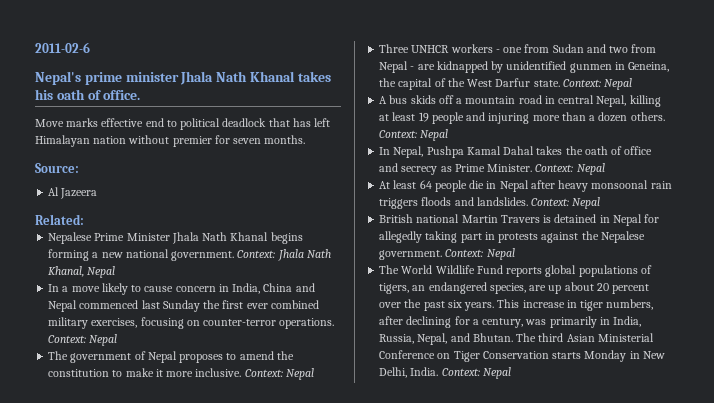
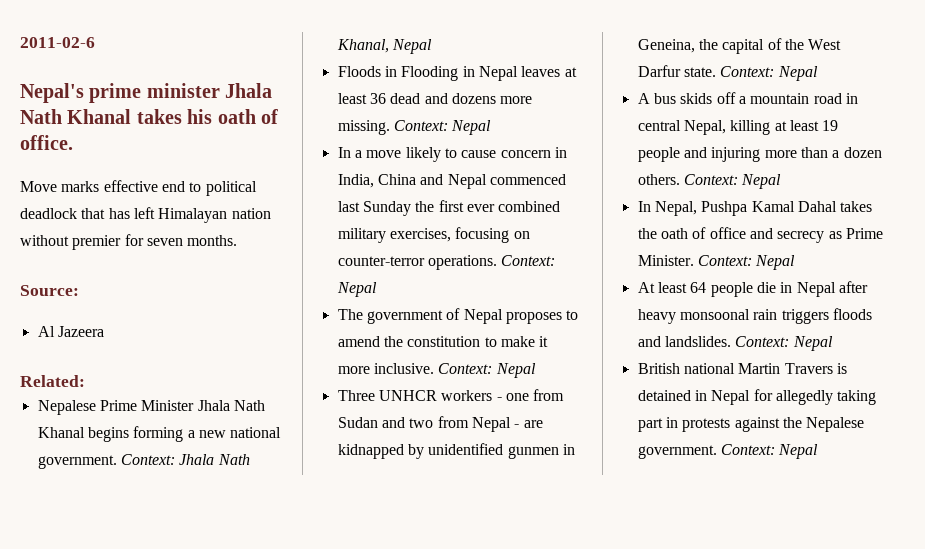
+ Floods in Flooding in Nepal leaves at least 36 dead and dozens more missing. Context: Nepal
- The World Wildlife Fund reports global populations of tigers, an endangered species, are up about 20 percent over the past six years. This increase in tiger numbers, after declining for a century, was primarily in India, Russia, Nepal, and Bhutan. The third Asian Ministerial Conference on Tiger Conservation starts Monday in New Delhi, India. Context: Nepal

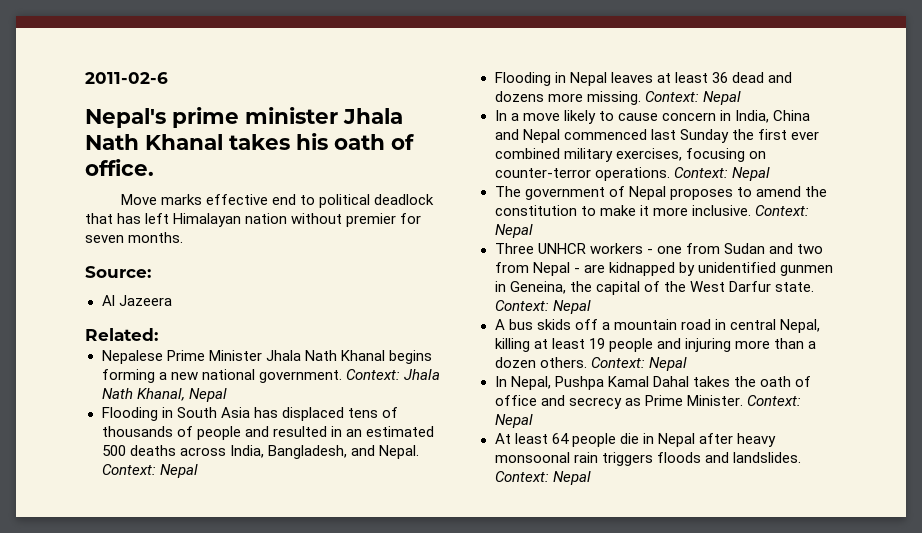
- Floods in Flooding in Nepal leaves at least 36 dead and dozens more missing.
+ Flooding in South Asia has displaced tens of thousands of people and resulted in an estimated 500 deaths across India, Bangladesh, and Nepal. Context: Nepal
+ Flooding in Nepal leaves at least 36 dead and dozens more missing.
- British national Martin Travers is detained in Nepal for allegedly taking part in protests against the Nepalese government. Context: Nepal

